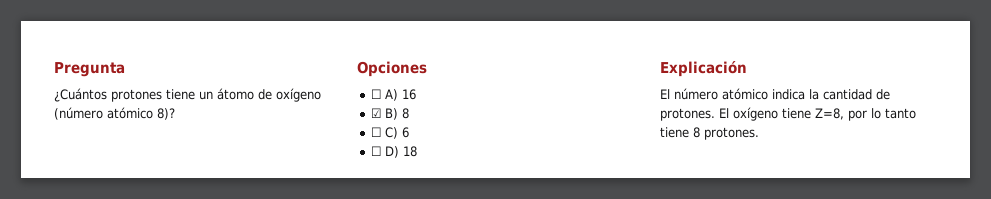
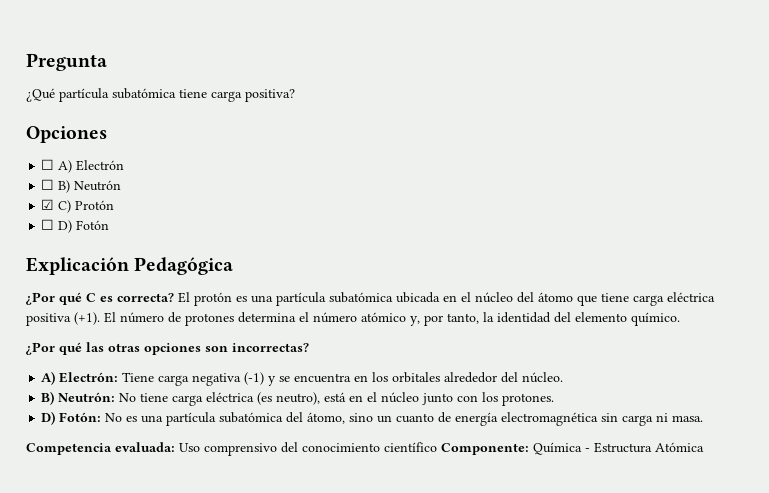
- ¿Cuántos protones tiene un átomo de oxígeno (número atómico 8)?
+ ¿Qué partícula subatómica tiene carga positiva?
  Opciones
- ☐ A) 16
- ☑ B) 8
- ☐ C) 6
+ ☐ A) Electrón
+ ☐ B) Neutrón
+ ☑ C) Protón
- ☐ D) 18
+ ☐ D) Fotón
- Explicación
- El número atómico indica la cantidad de protones. El oxígeno tiene Z=8, por lo tanto tiene 8 protones.
+ Explicación Pedagógica
+ ¿Por qué C es correcta? El protón es una partícula subatómica ubicada en el núcleo del átomo que tiene carga eléctrica positiva (+1). El número de protones determina el número atómico y, por tanto, la identidad del elemento químico.
+ ¿Por qué las otras opciones son incorrectas?
+ A) Electrón: Tiene carga negativa (-1) y se encuentra en los orbitales alrededor del núcleo.
+ B) Neutrón: No tiene carga eléctrica (es neutro), está en el núcleo junto con los protones.
+ D) Fotón: No es una partícula subatómica del átomo, sino un cuanto de energía electromagnética sin carga ni masa.
+ Competencia evaluada: Uso comprensivo del conocimiento científico Componente: Química - Estructura Atómica

